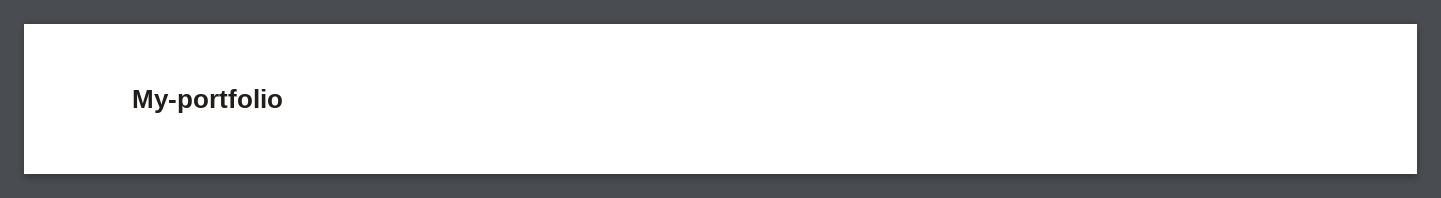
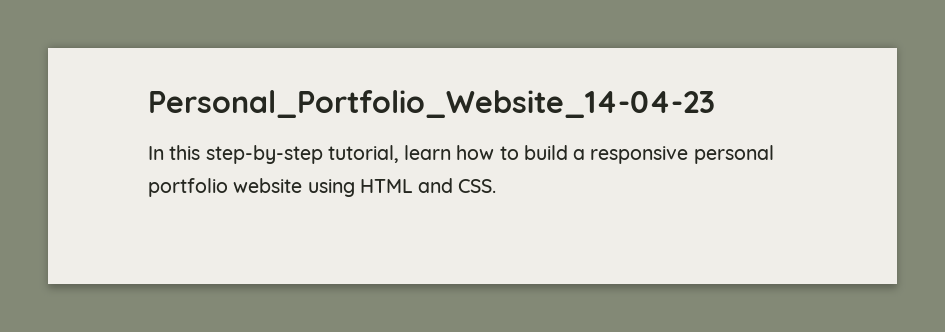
- My-portfolio
+ Personal_Portfolio_Website_14-04-23
+ In this step-by-step tutorial, learn how to build a responsive personal portfolio website using HTML and CSS.

